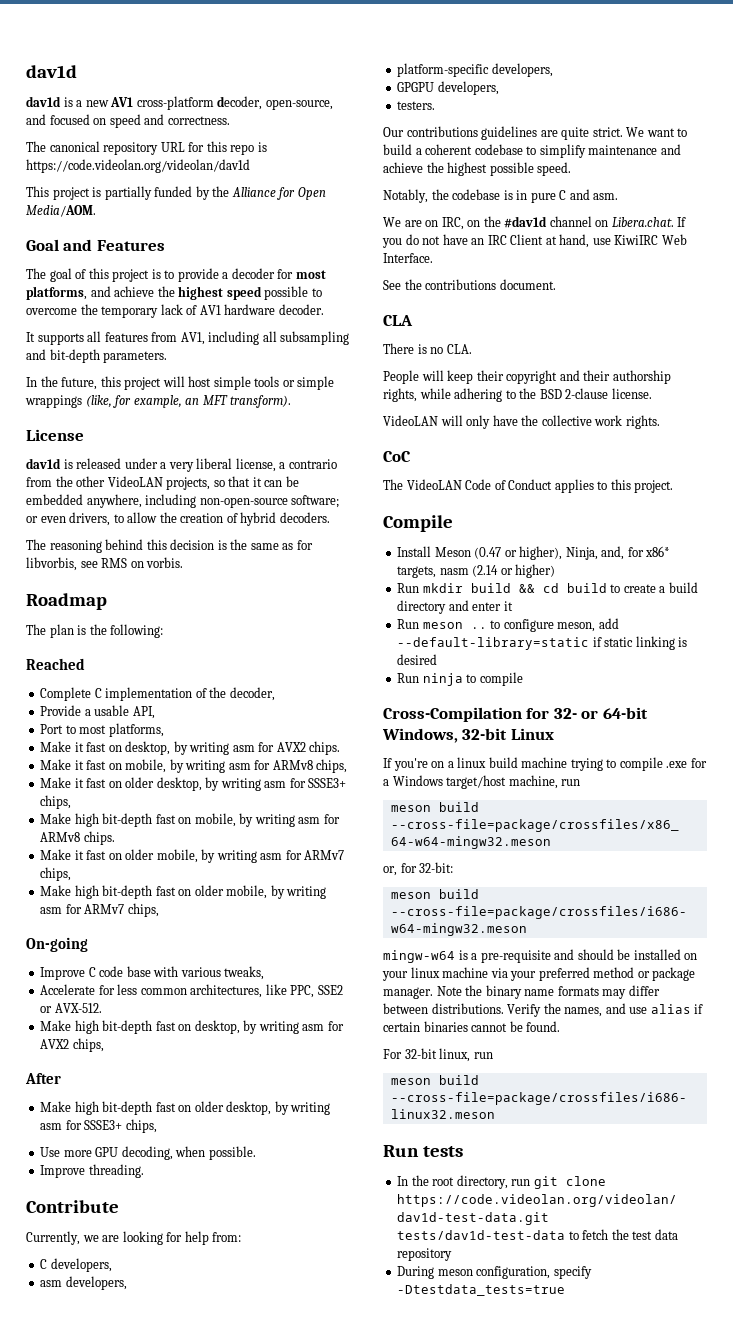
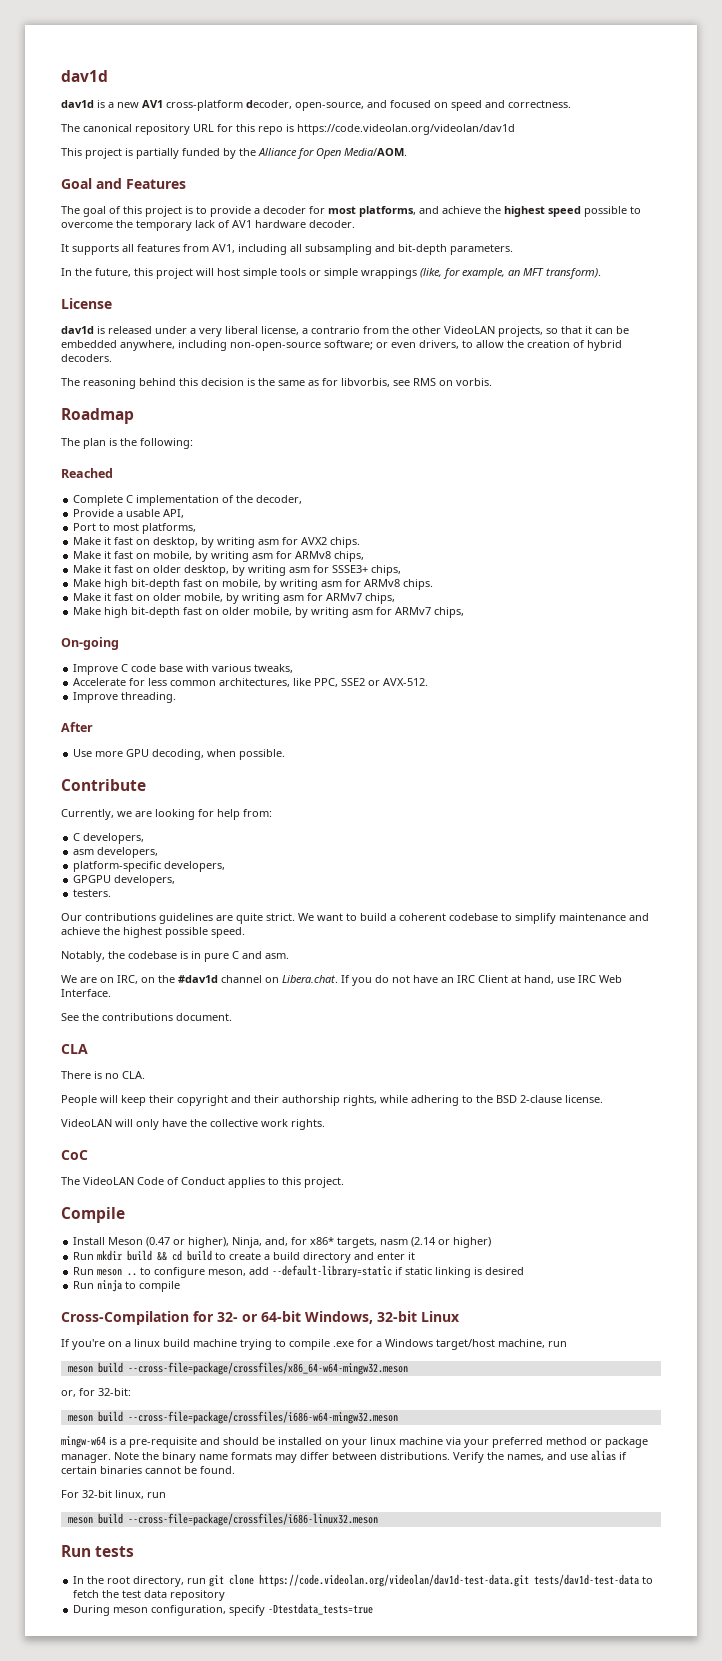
- Make high bit-depth fast on desktop, by writing asm for AVX2 chips,
+ Improve threading.
  After
- Make high bit-depth fast on older desktop, by writing asm for SSSE3+ chips,
- Improve threading.
- We are on IRC, on the #dav1d channel on Libera.chat. If you do not have an IRC Client at hand, use KiwiIRC Web Interface.
+ We are on IRC, on the #dav1d channel on Libera.chat. If you do not have an IRC Client at hand, use IRC Web Interface.

